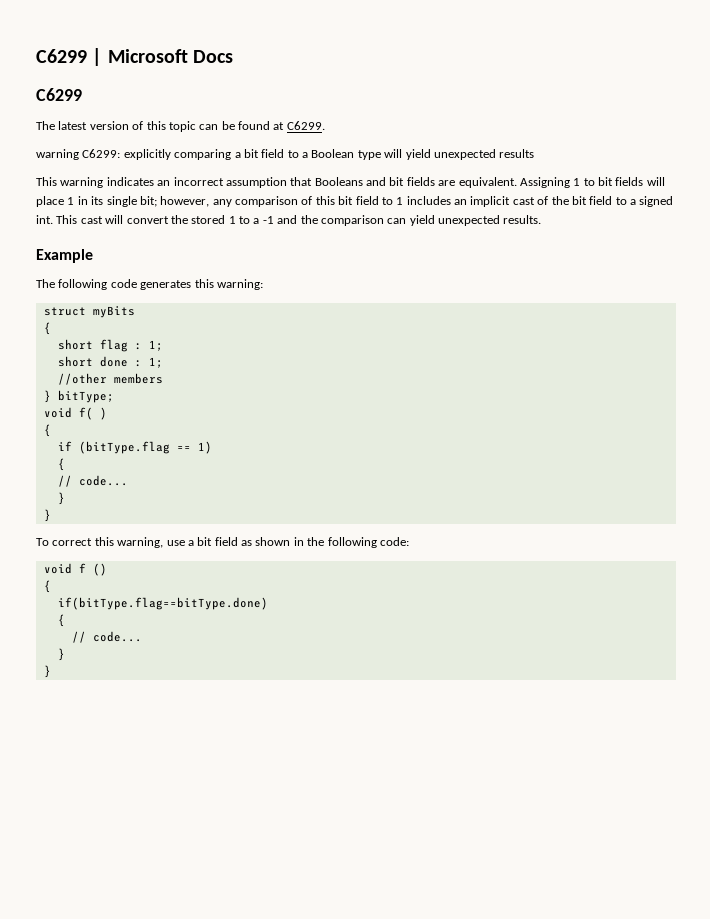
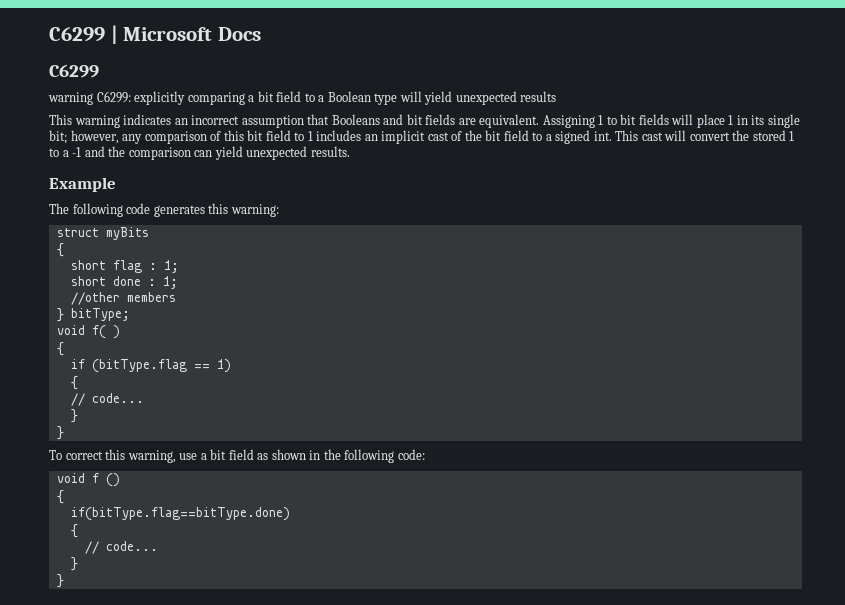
- The latest version of this topic can be found at C6299.

